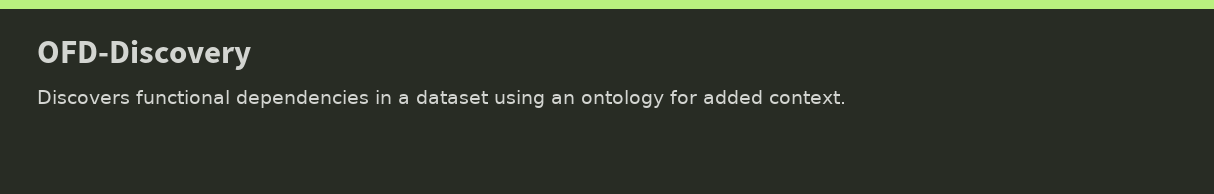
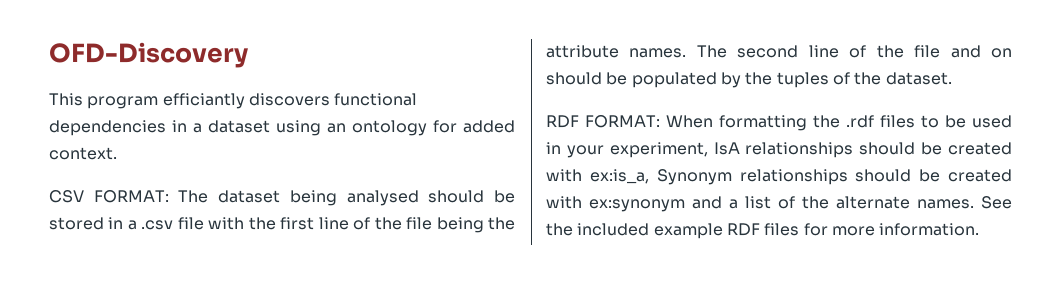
- Discovers functional dependencies in a dataset using an ontology for added context.
+ This program efficiantly discovers functional dependencies in a dataset using an ontology for added context.
+ CSV FORMAT: The dataset being analysed should be stored in a .csv file with the first line of the file being the attribute names. The second line of the file and on should be populated by the tuples of the dataset.
+ RDF FORMAT: When formatting the .rdf files to be used in your experiment, IsA relationships should be created with ex:is_a, Synonym relationships should be created with ex:synonym and a list of the alternate names. See the included example RDF files for more information.

